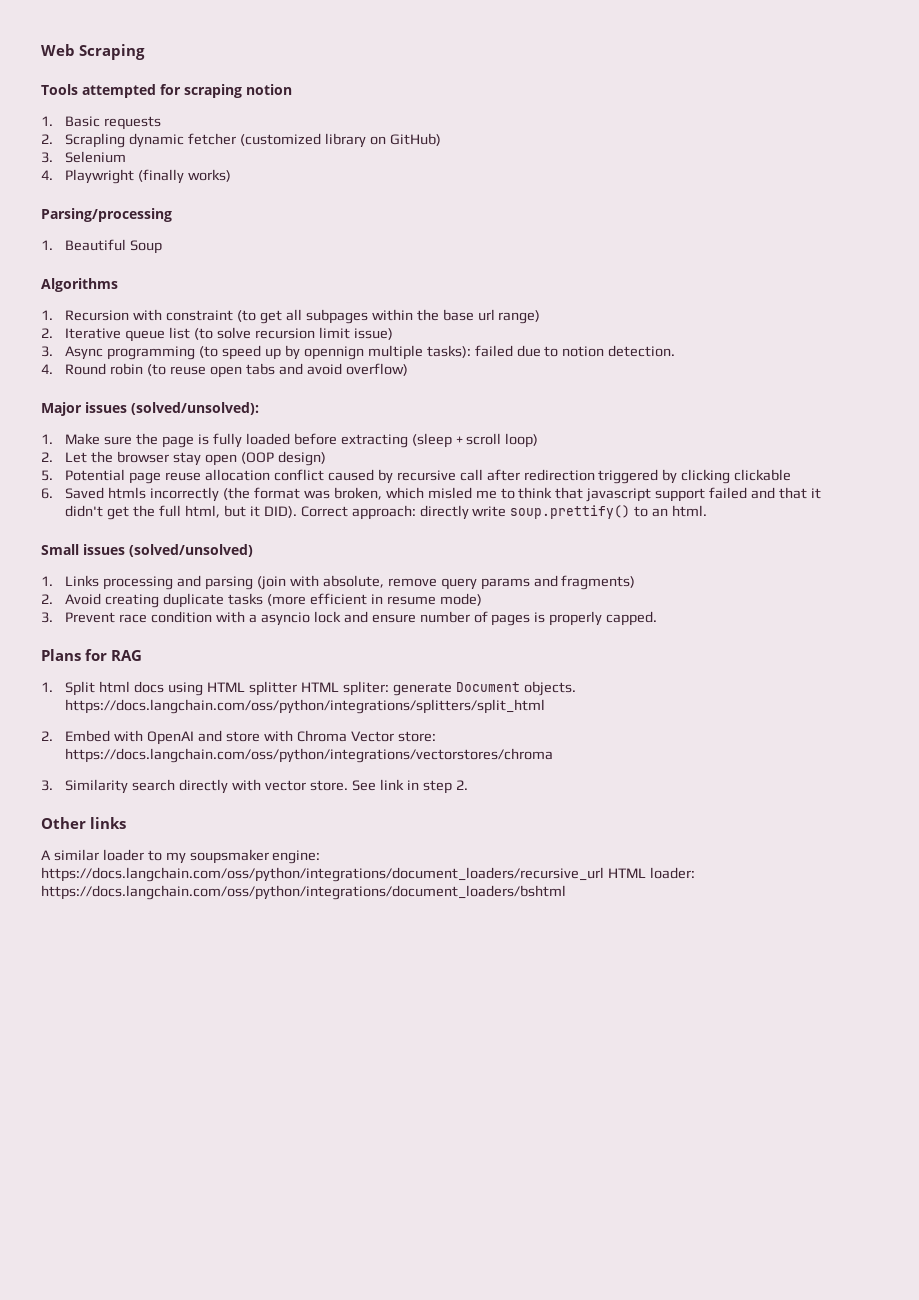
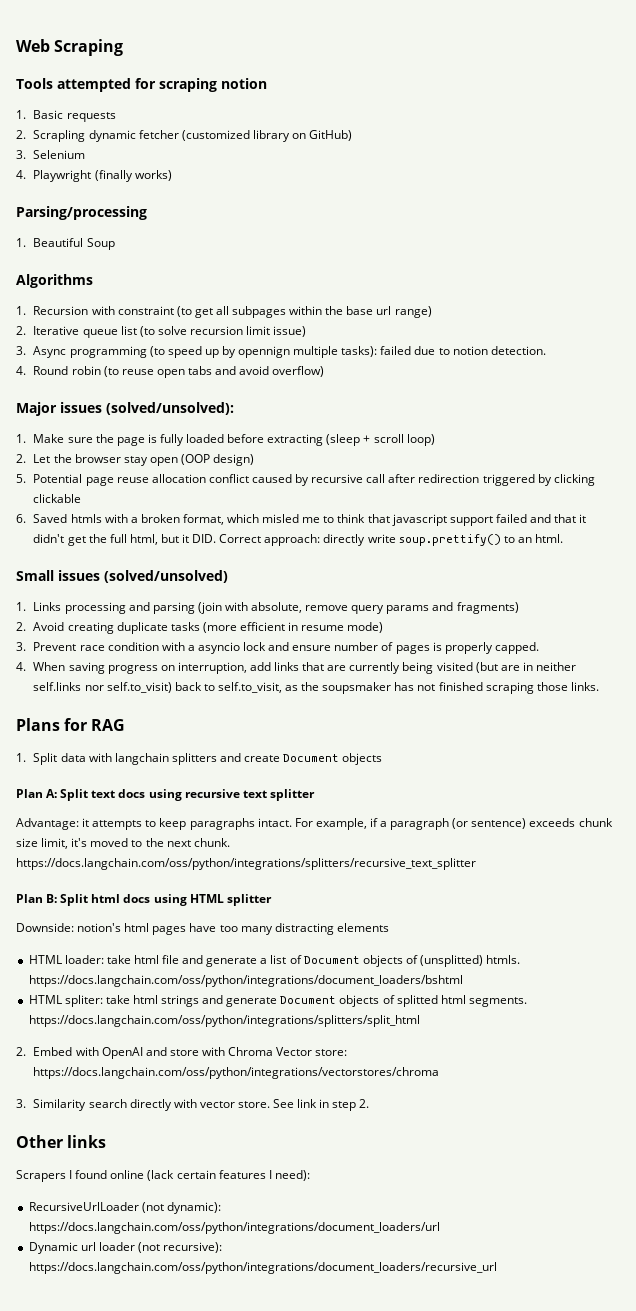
- 6. Saved htmls incorrectly (the format was broken, which misled me to think that javascript support failed and that it didn't get the full html, but it DID). Correct approach: directly write soup.prettify() to an html.
+ 6. Saved htmls with a broken format, which misled me to think that javascript support failed and that it didn't get the full html, but it DID. Correct approach: directly write soup.prettify() to an html.
+ 4. When saving progress on interruption, add links that are currently being visited (but are in neither self.links nor self.to_visit) back to self.to_visit, as the soupsmaker has not finished scraping those links.
- 1. Split html docs using HTML splitter HTML spliter: generate Document objects. https://docs.langchain.com/oss/python/integrations/splitters/split_html
+ 1. Split data with langchain splitters and create Document objects
+ Plan A: Split text docs using recursive text splitter
+ Advantage: it attempts to keep paragraphs intact. For example, if a paragraph (or sentence) exceeds chunk size limit, it's moved to the next chunk. https://docs.langchain.com/oss/python/integrations/splitters/recursive_text_splitter
+ Plan B: Split html docs using HTML splitter
+ Downside: notion's html pages have too many distracting elements
+ HTML loader: take html file and generate a list of Document objects of (unsplitted) htmls. https://docs.langchain.com/oss/python/integrations/document_loaders/bshtml
+ HTML spliter: take html strings and generate Document objects of splitted html segments. https://docs.langchain.com/oss/python/integrations/splitters/split_html
- A similar loader to my soupsmaker engine: https://docs.langchain.com/oss/python/integrations/document_loaders/recursive_url HTML loader: https://docs.langchain.com/oss/python/integrations/document_loaders/bshtml
+ Scrapers I found online (lack certain features I need):
+ RecursiveUrlLoader (not dynamic): https://docs.langchain.com/oss/python/integrations/document_loaders/url
+ Dynamic url loader (not recursive): https://docs.langchain.com/oss/python/integrations/document_loaders/recursive_url

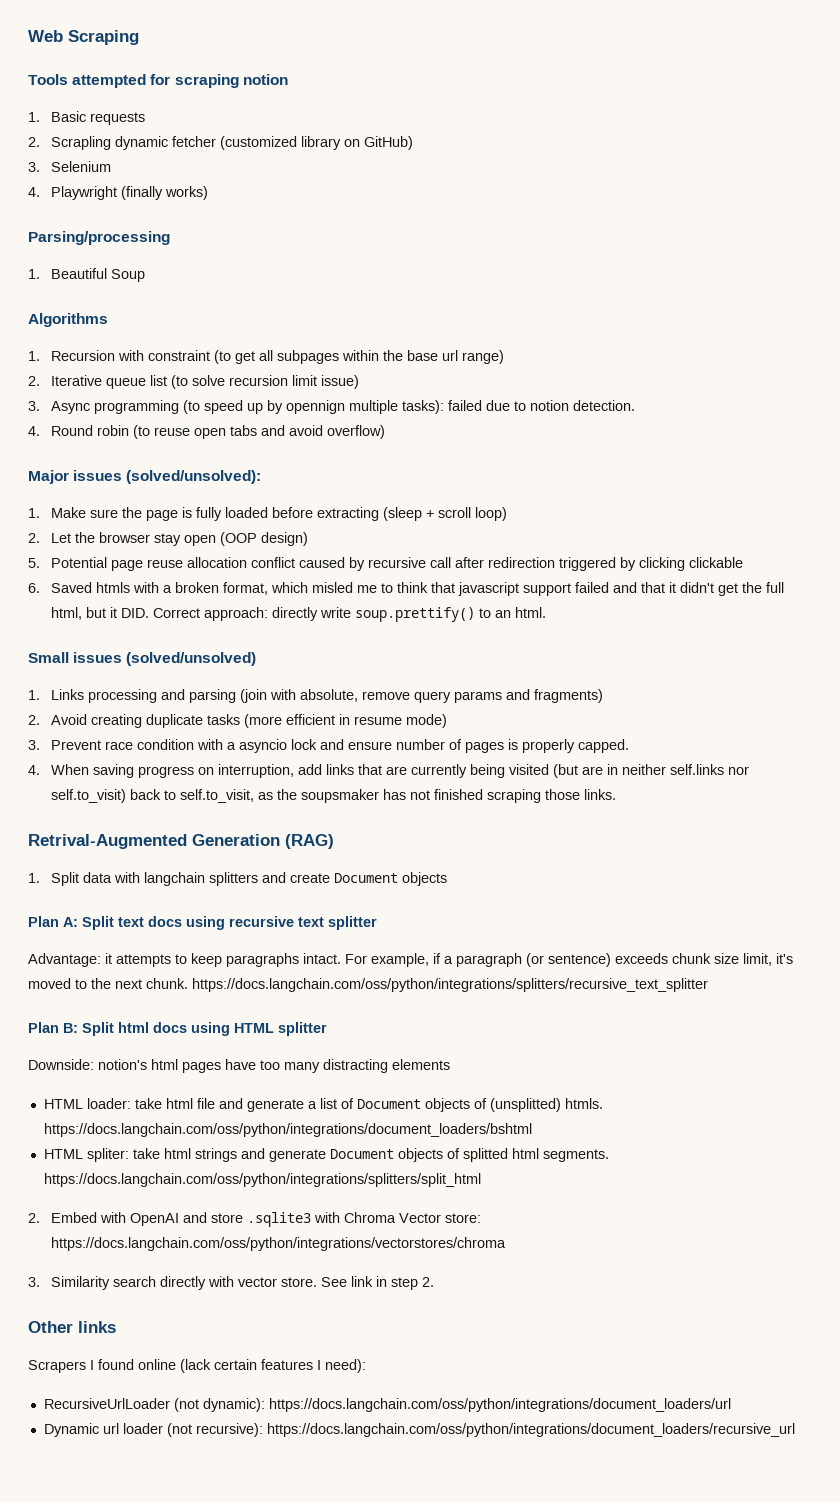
- Plans for RAG
+ Retrival-Augmented Generation (RAG)
- 2. Embed with OpenAI and store with Chroma Vector store: https://docs.langchain.com/oss/python/integrations/vectorstores/chroma
+ 2. Embed with OpenAI and store .sqlite3 with Chroma Vector store: https://docs.langchain.com/oss/python/integrations/vectorstores/chroma

